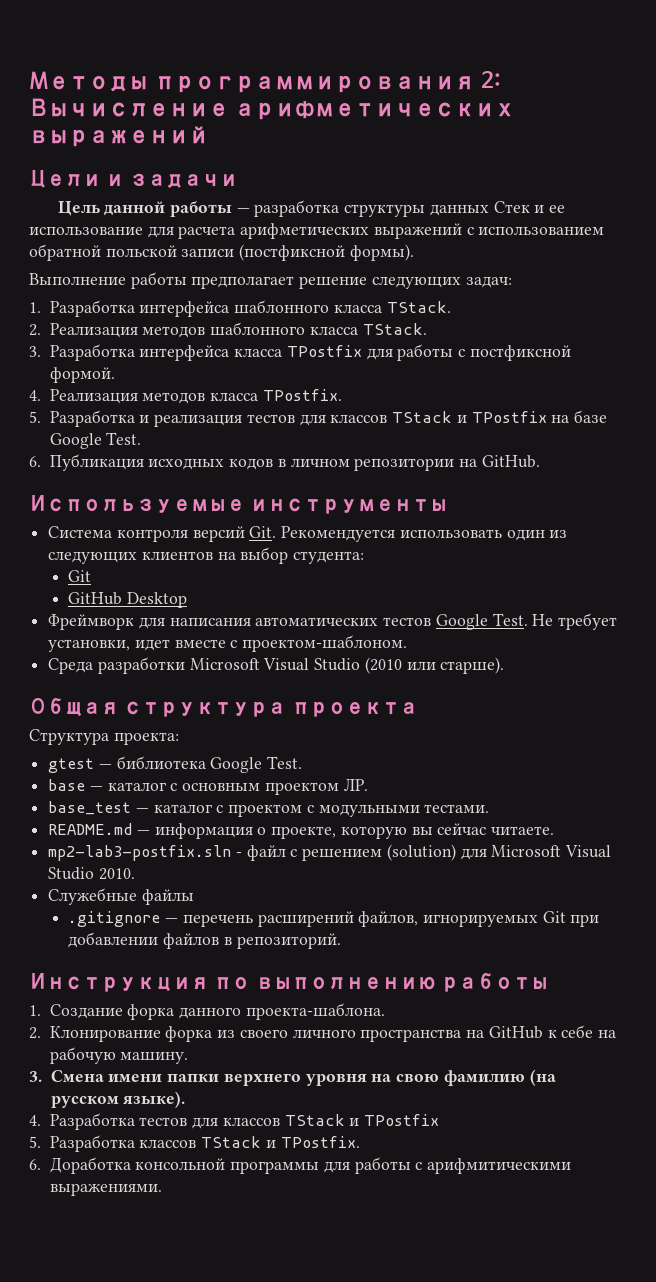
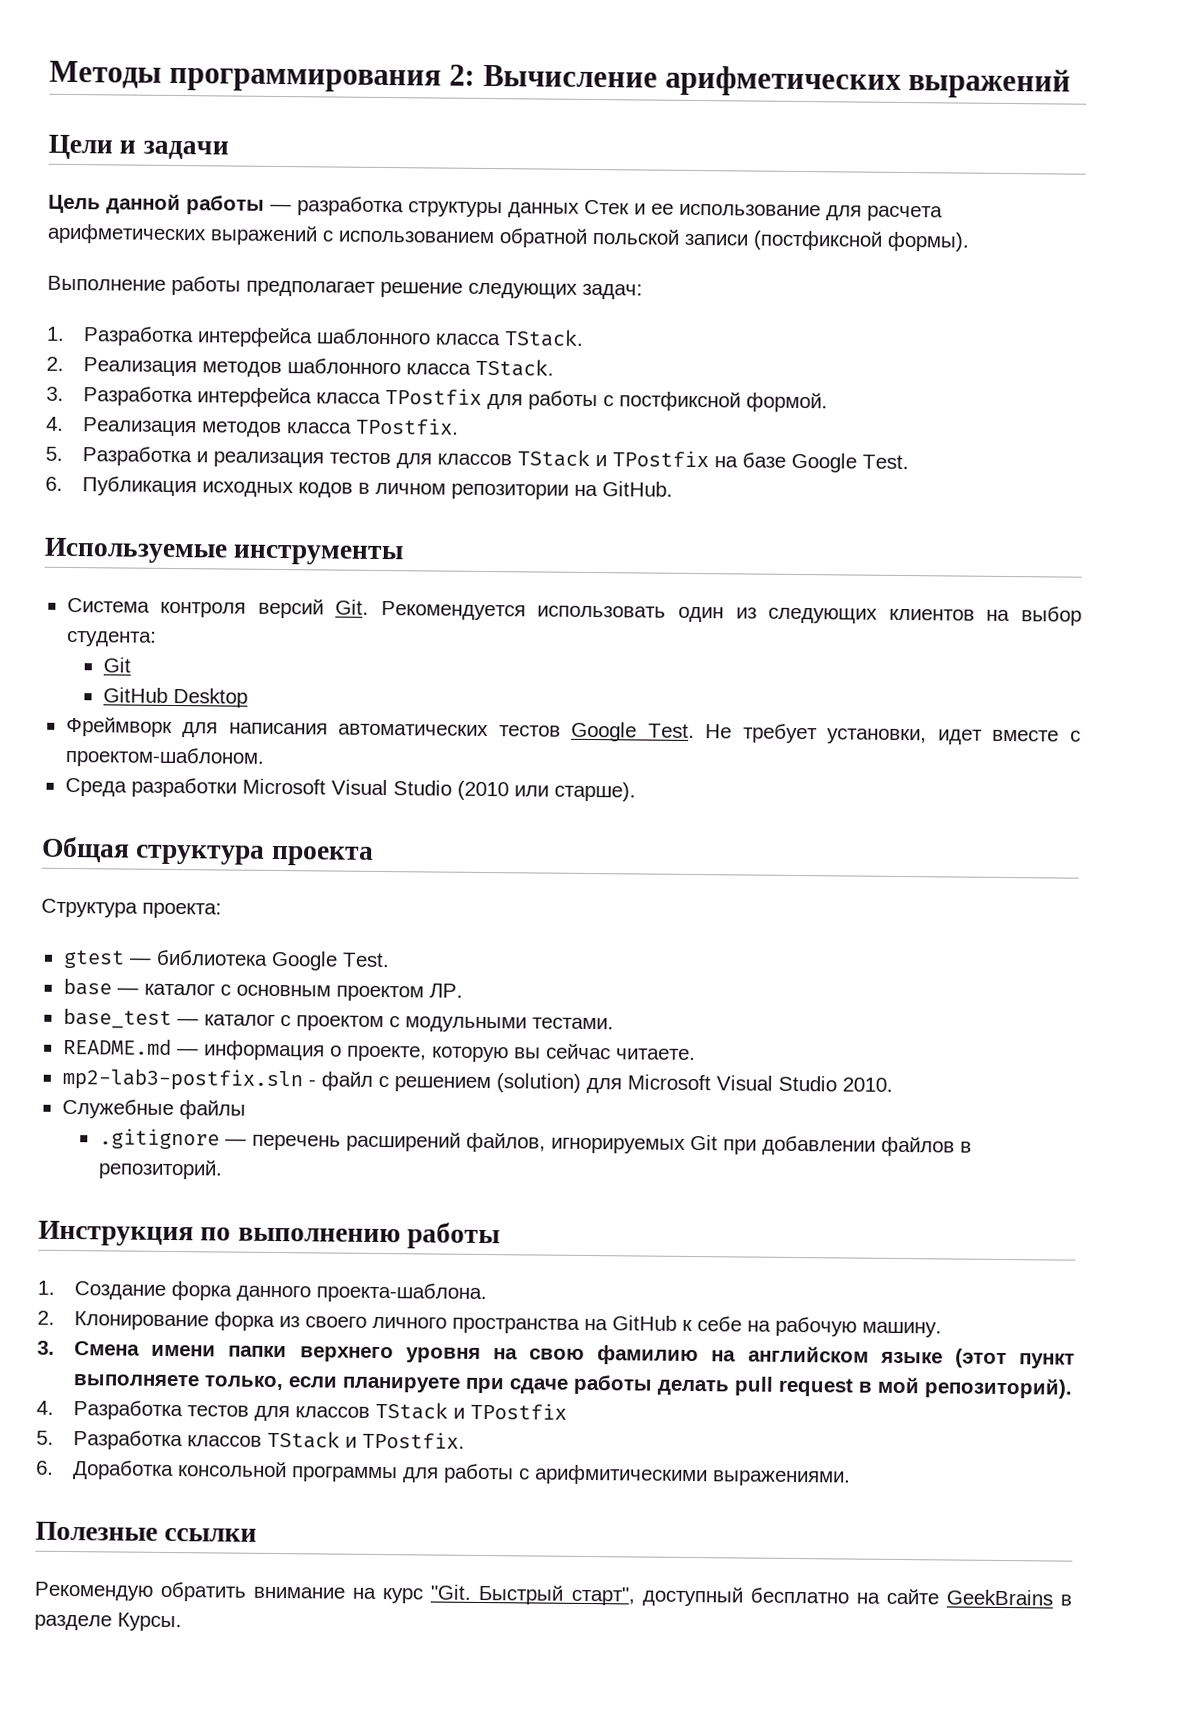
- 3. Смена имени папки верхнего уровня на свою фамилию (на русском языке).
+ 3. Смена имени папки верхнего уровня на свою фамилию на английском языке (этот пункт выполняете только, если планируете при сдаче работы делать pull request в мой репозиторий).
+ Полезные ссылки
+ Рекомендую обратить внимание на курс "Git. Быстрый старт", доступный бесплатно на сайте GeekBrains в разделе Курсы.

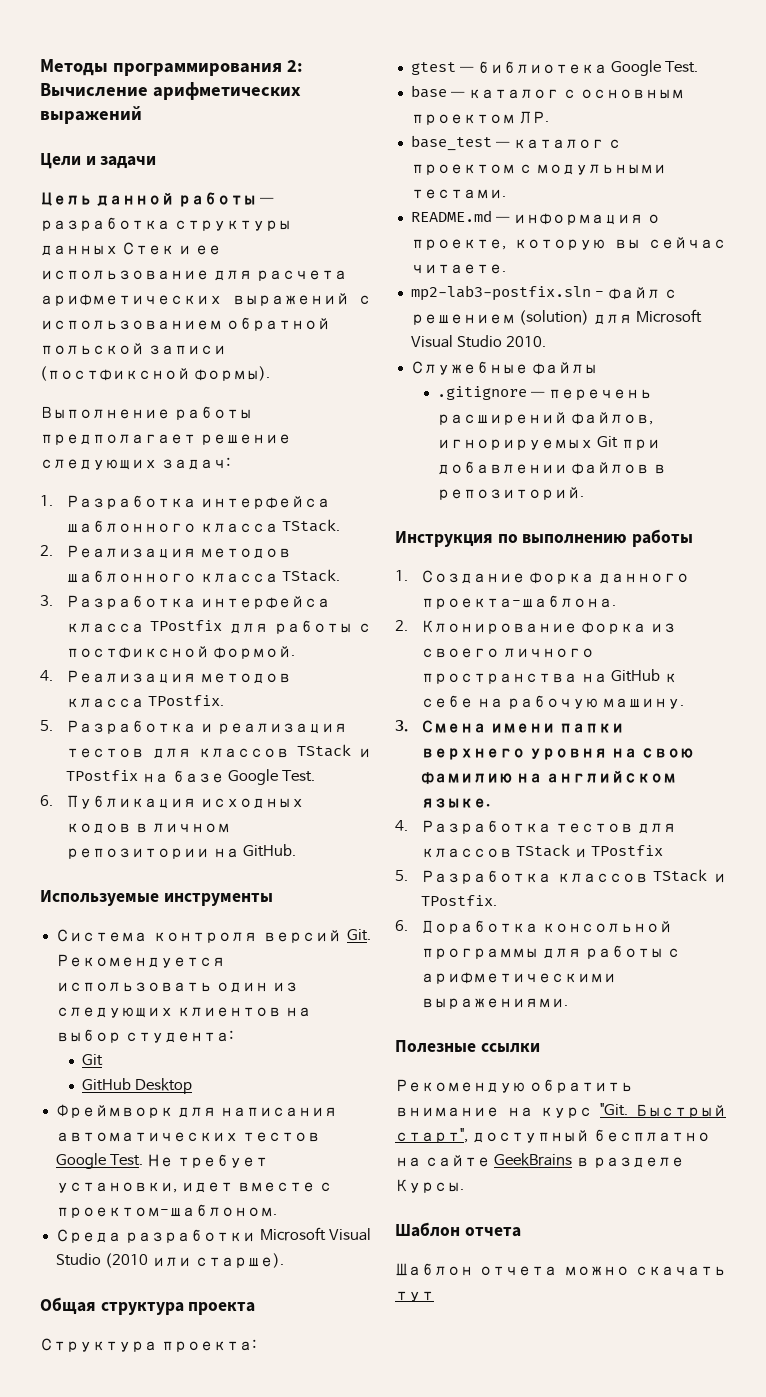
- 3. Смена имени папки верхнего уровня на свою фамилию на английском языке (этот пункт выполняете только, если планируете при сдаче работы делать pull request в мой репозиторий).
+ 3. Смена имени папки верхнего уровня на свою фамилию на английском языке.
- 6. Доработка консольной программы для работы с арифмитическими выражениями.
+ 6. Доработка консольной программы для работы с арифметическими выражениями.
  Рекомендую обратить внимание на курс "Git. Быстрый старт", доступный бесплатно на сайте GeekBrains в разделе Курсы.
+ Шаблон отчета
+ Шаблон отчета можно скачать тут

